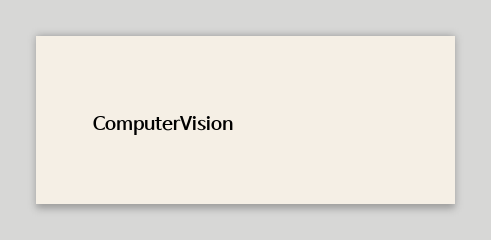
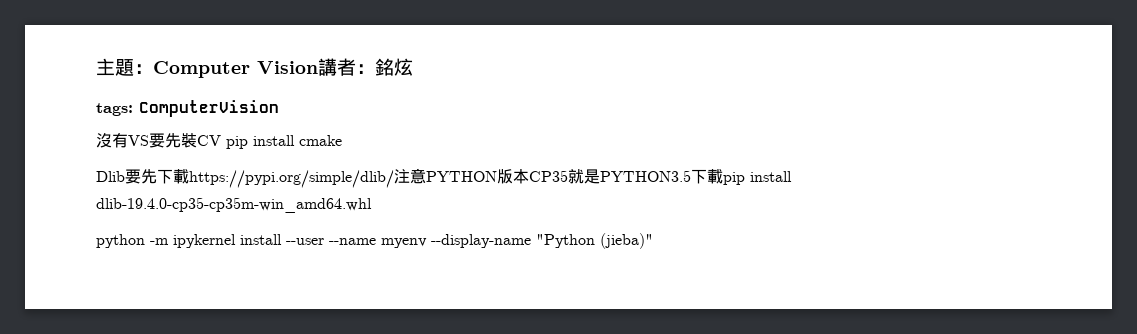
- ComputerVision
+ 主題：Computer Vision講者：銘炫
+ tags: ComputerVision
+ 沒有VS要先裝CV pip install cmake
+ Dlib要先下載https://pypi.org/simple/dlib/注意PYTHON版本CP35就是PYTHON3.5下載pip install dlib-19.4.0-cp35-cp35m-win_amd64.whl
+ python -m ipykernel install --user --name myenv --display-name "Python (jieba)"

